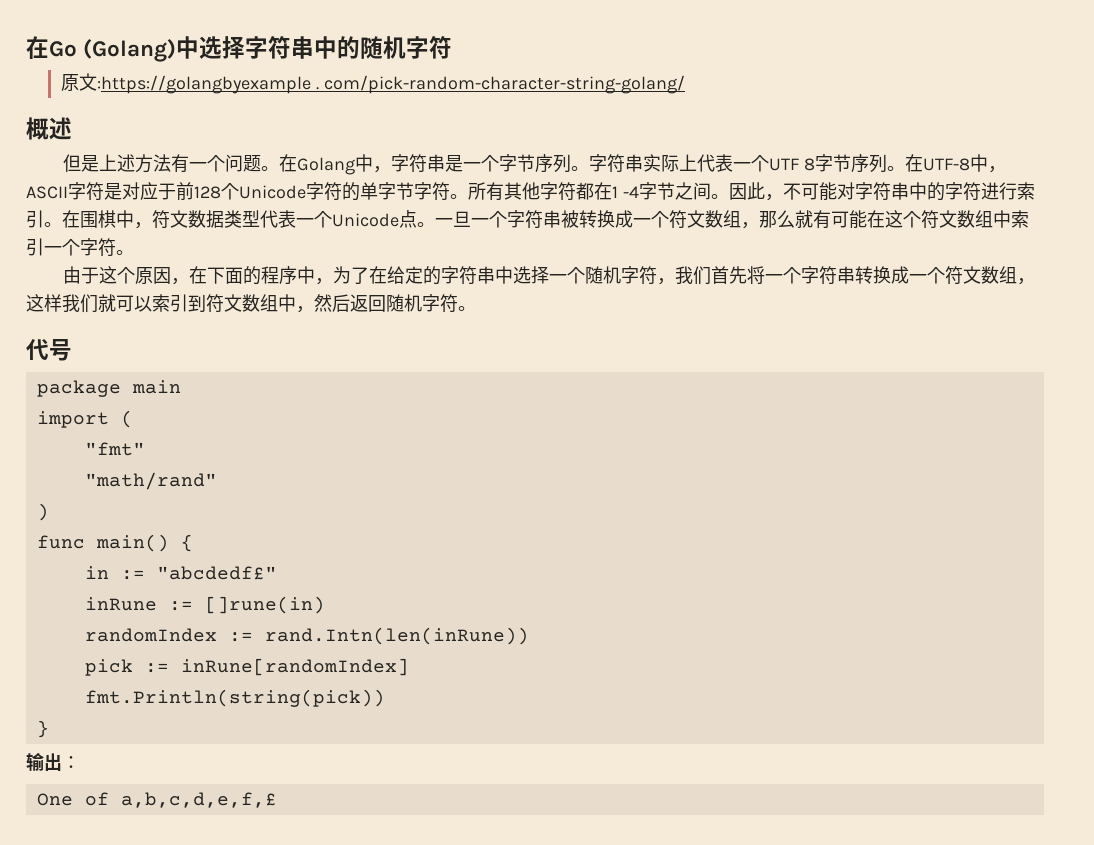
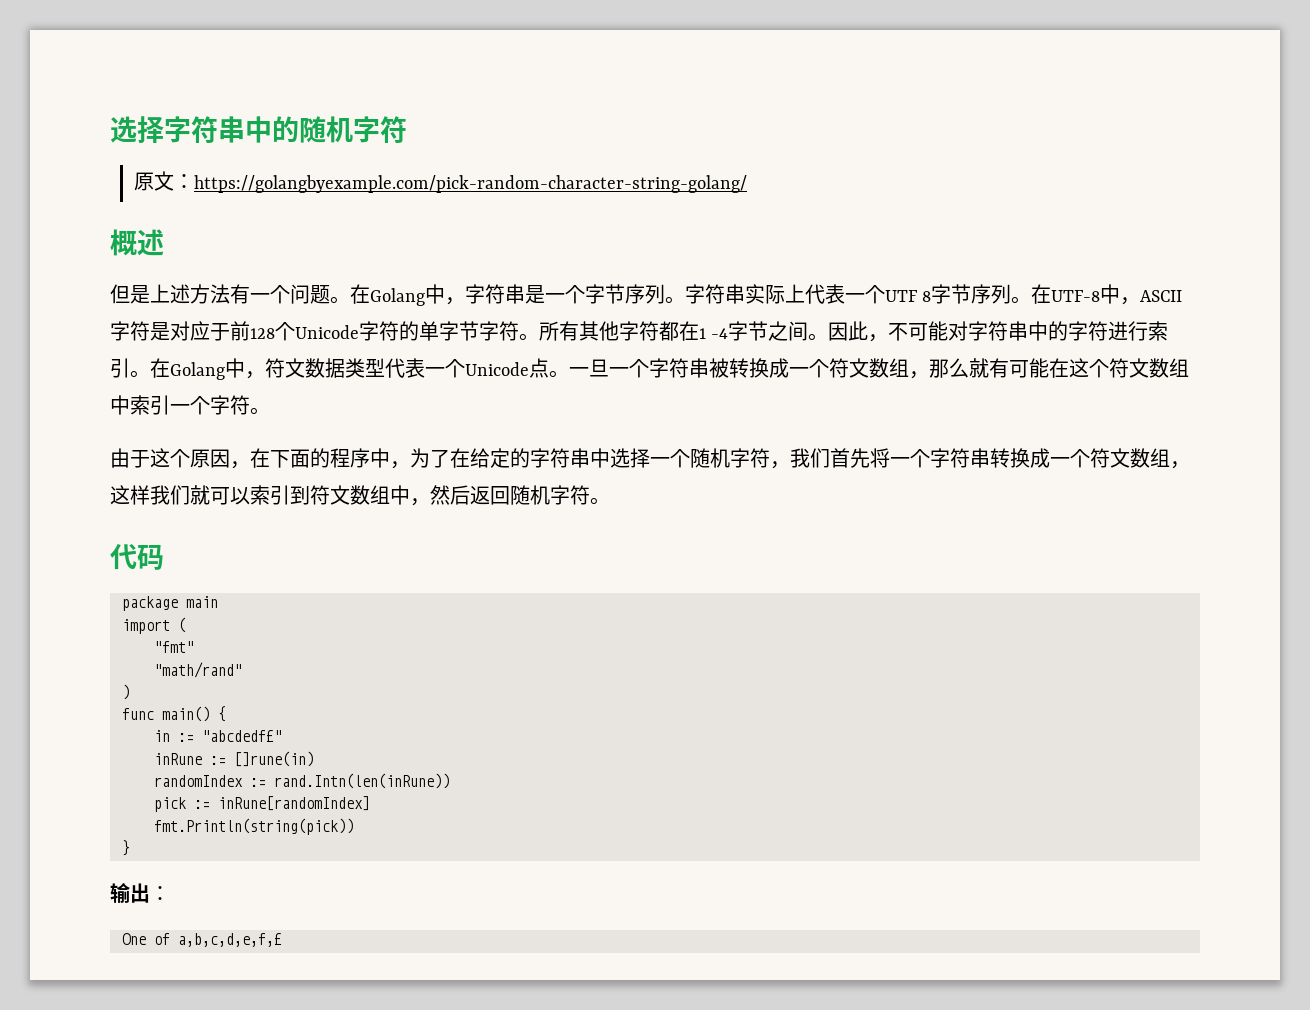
- 在Go (Golang)中选择字符串中的随机字符
+ 选择字符串中的随机字符
- 原文:https://golangbyexample . com/pick-random-character-string-golang/
+ 原文：https://golangbyexample.com/pick-random-character-string-golang/
- 在围棋中，符文数据类型代表一个Unicode点。
+ 在Golang中，符文数据类型代表一个Unicode点。
- 代号
+ 代码

